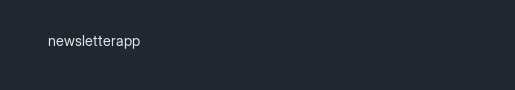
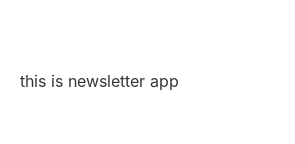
- newsletterapp
+ this is newsletter app

